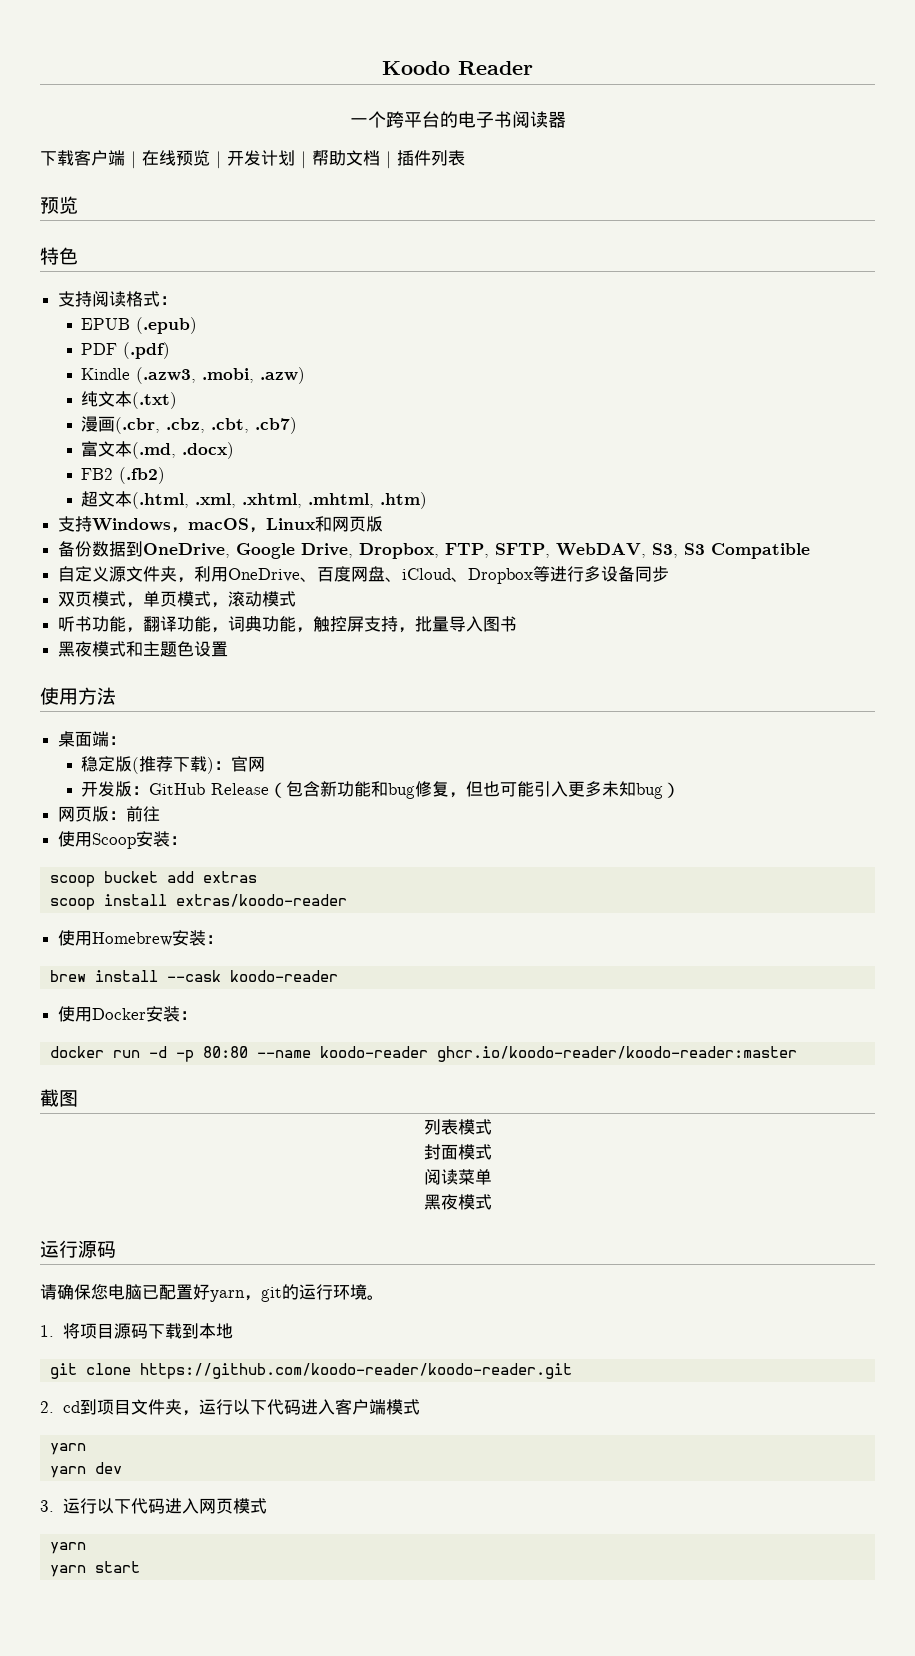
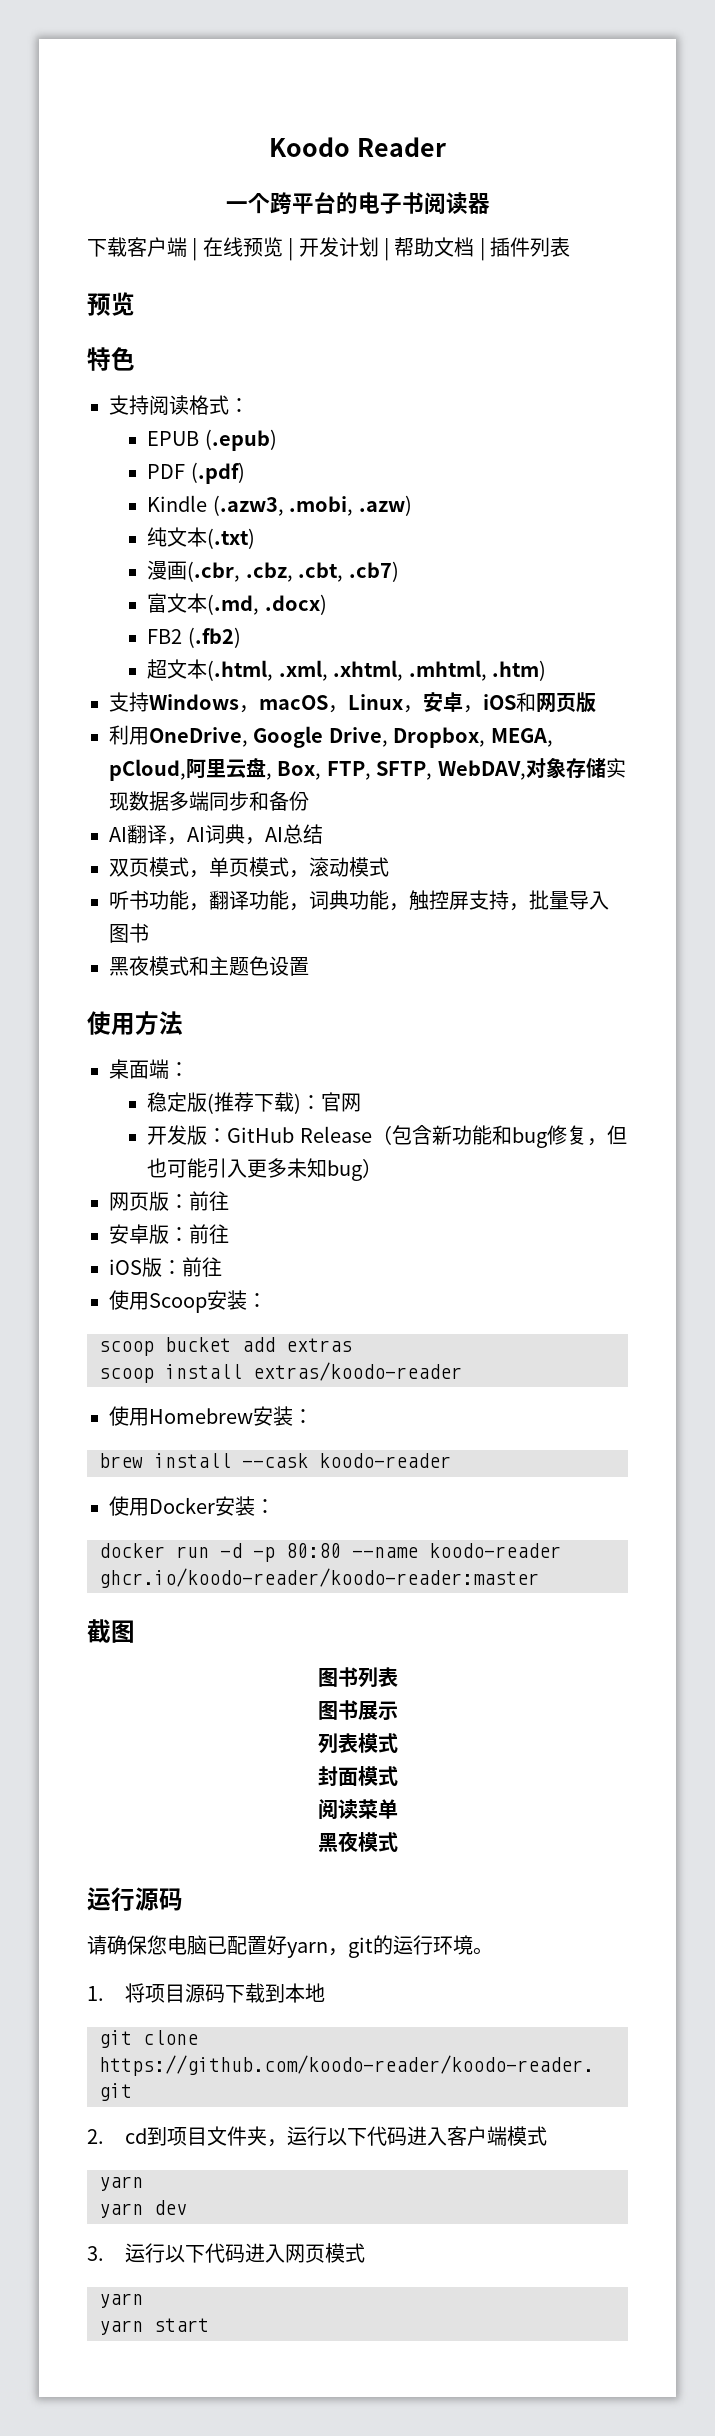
- 支持Windows，macOS，Linux和网页版
+ 支持Windows，macOS，Linux，安卓，iOS和网页版
- 备份数据到OneDrive, Google Drive, Dropbox, FTP, SFTP, WebDAV, S3, S3 Compatible
- 自定义源文件夹，利用OneDrive、百度网盘、iCloud、Dropbox等进行多设备同步
+ 利用OneDrive, Google Drive, Dropbox, MEGA, pCloud,阿里云盘, Box, FTP, SFTP, WebDAV,对象存储实现数据多端同步和备份
+ AI翻译，AI词典，AI总结
+ 安卓版：前往
+ iOS版：前往
+ 图书列表
+ 图书展示

